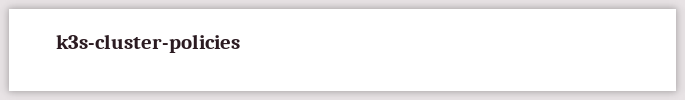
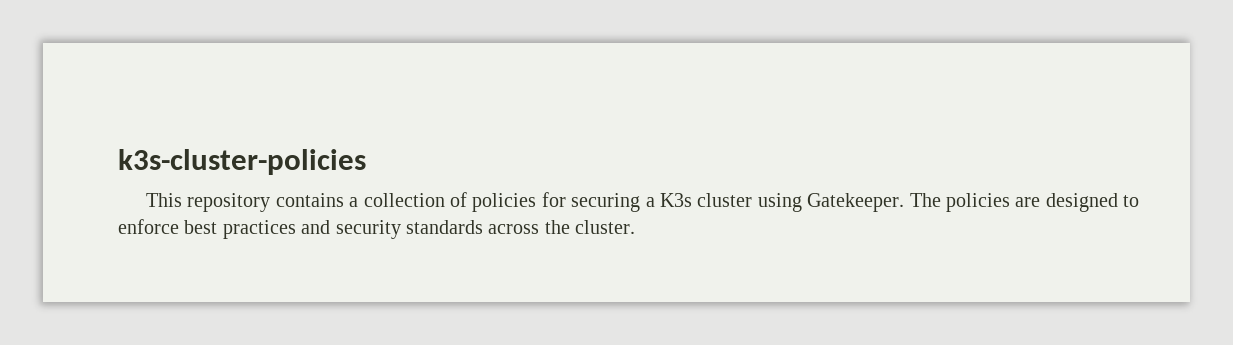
+ This repository contains a collection of policies for securing a K3s cluster using Gatekeeper. The policies are designed to enforce best practices and security standards across the cluster.

